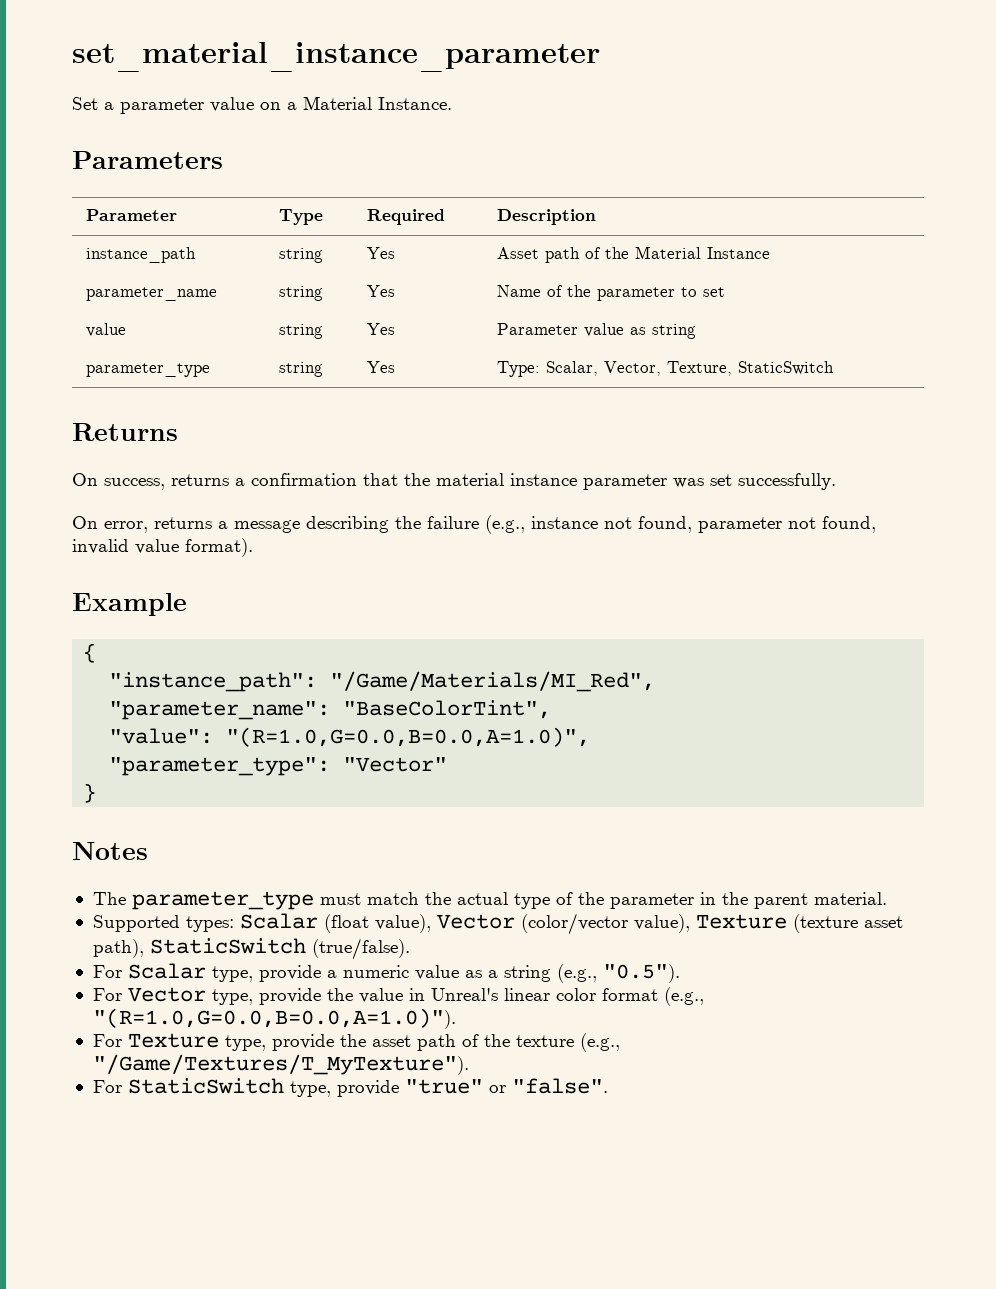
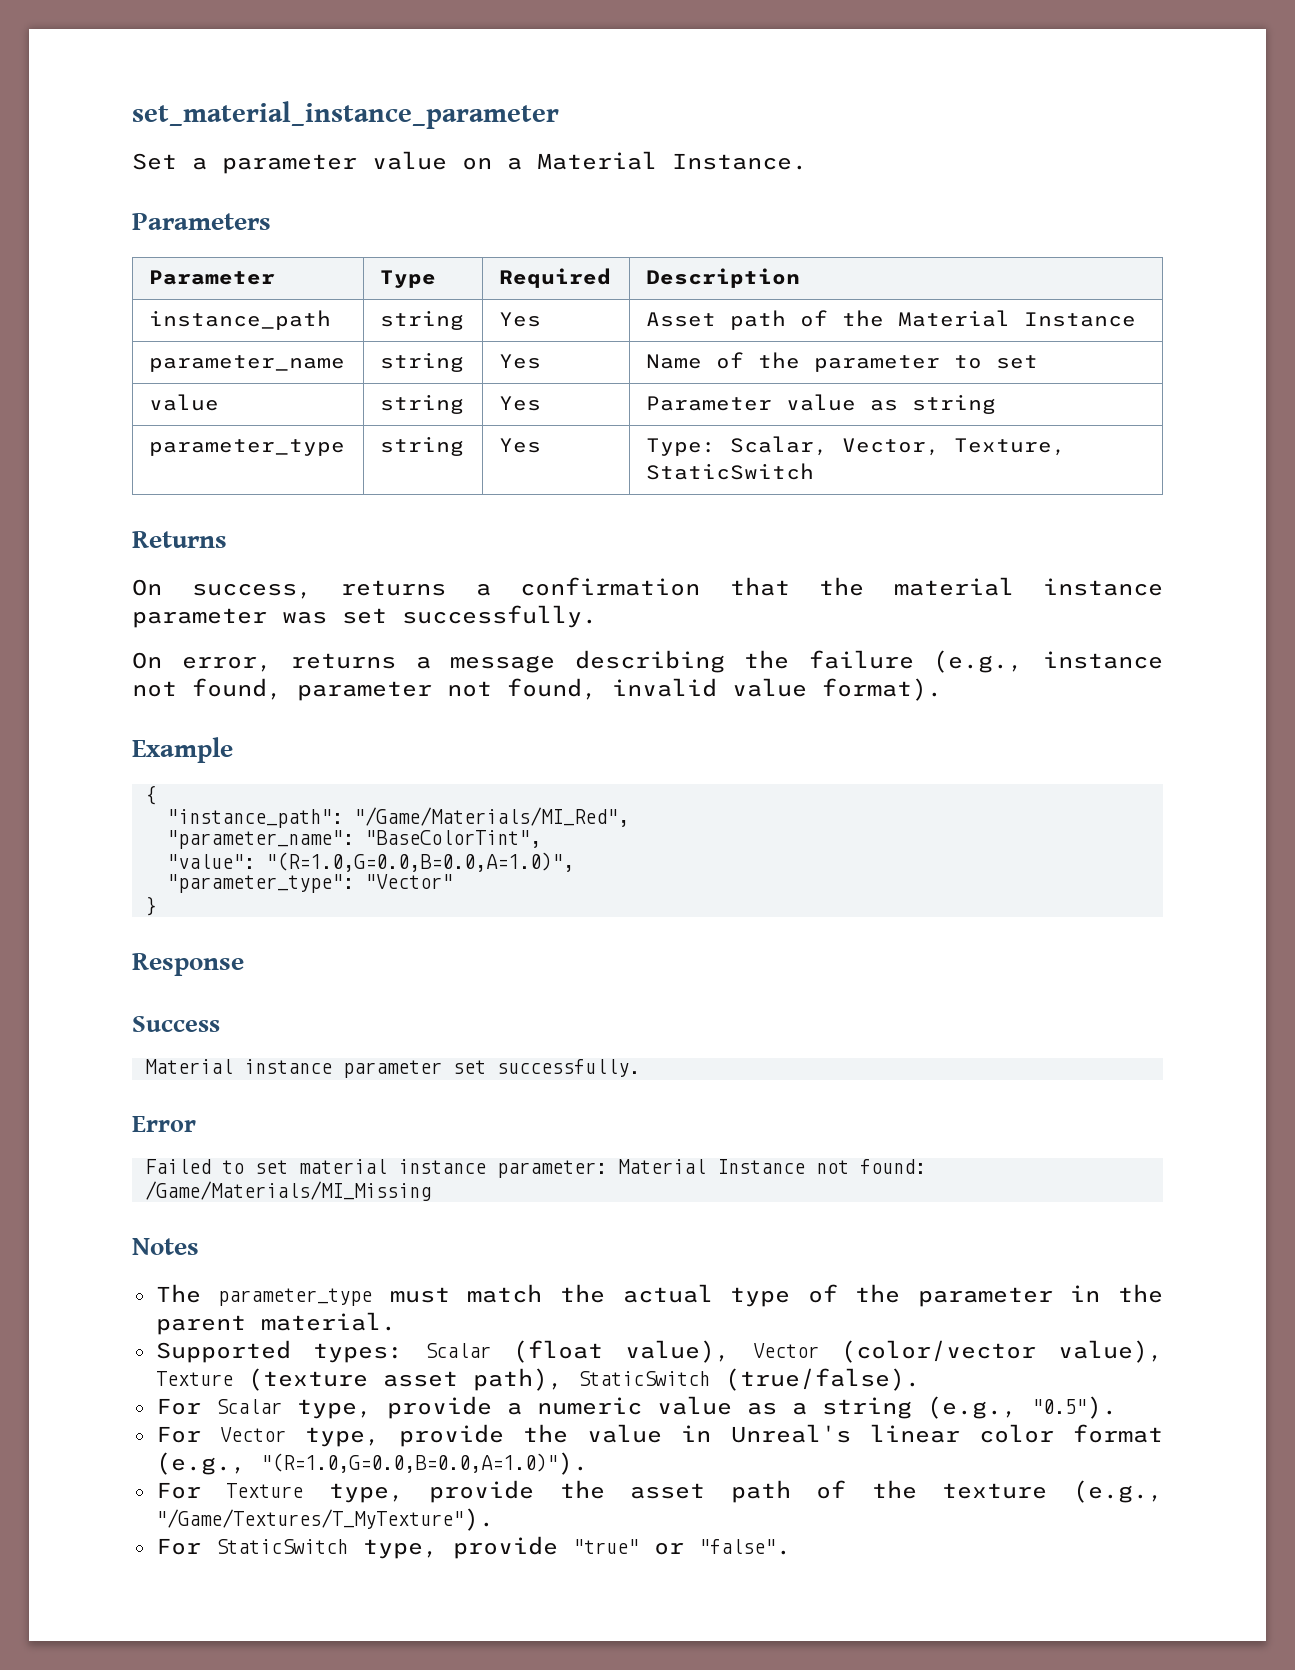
+ Response
+ Success
+ Material instance parameter set successfully.
+ Error
+ Failed to set material instance parameter: Material Instance not found: /Game/Materials/MI_Missing

